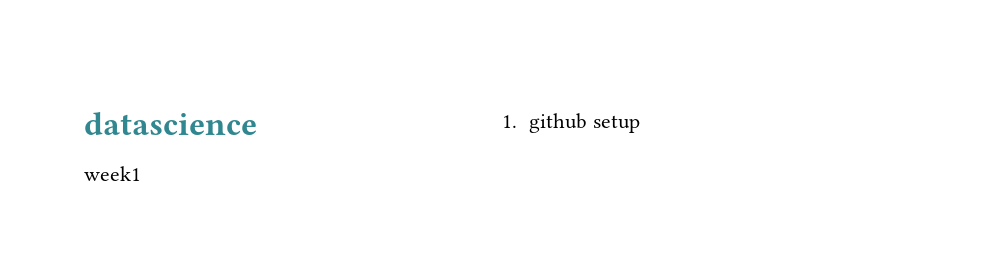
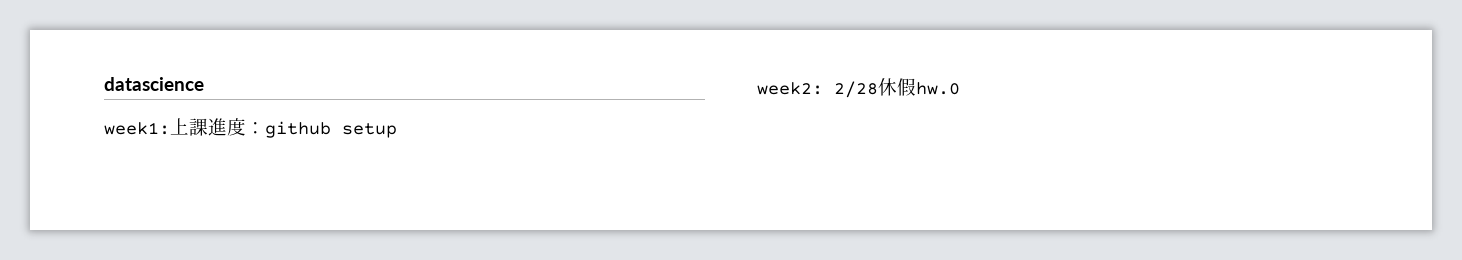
- week1
- 1. github setup
+ week1:上課進度：github setup
+ week2: 2/28休假hw.0

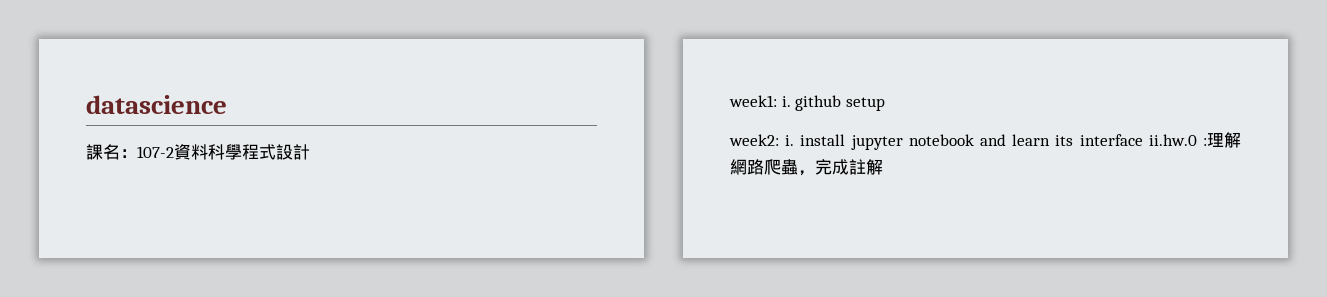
+ 課名：107-2資料科學程式設計
- week1:上課進度：github setup
+ week1: i. github setup
- week2: 2/28休假hw.0
+ week2: i. install jupyter notebook and learn its interface ii.hw.0 :理解網路爬蟲，完成註解

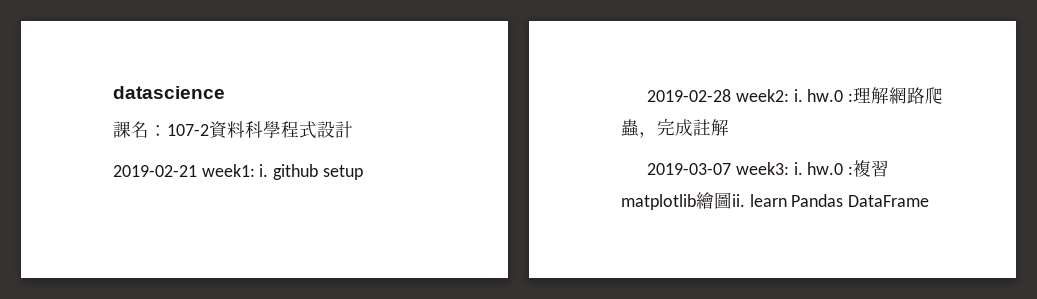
- week1: i. github setup
+ 2019-02-21 week1: i. github setup
- week2: i. install jupyter notebook and learn its interface ii.hw.0 :理解網路爬蟲，完成註解
+ 2019-02-28 week2: i. hw.0 :理解網路爬蟲，完成註解
+ 2019-03-07 week3: i. hw.0 :複習matplotlib繪圖ii. learn Pandas DataFrame

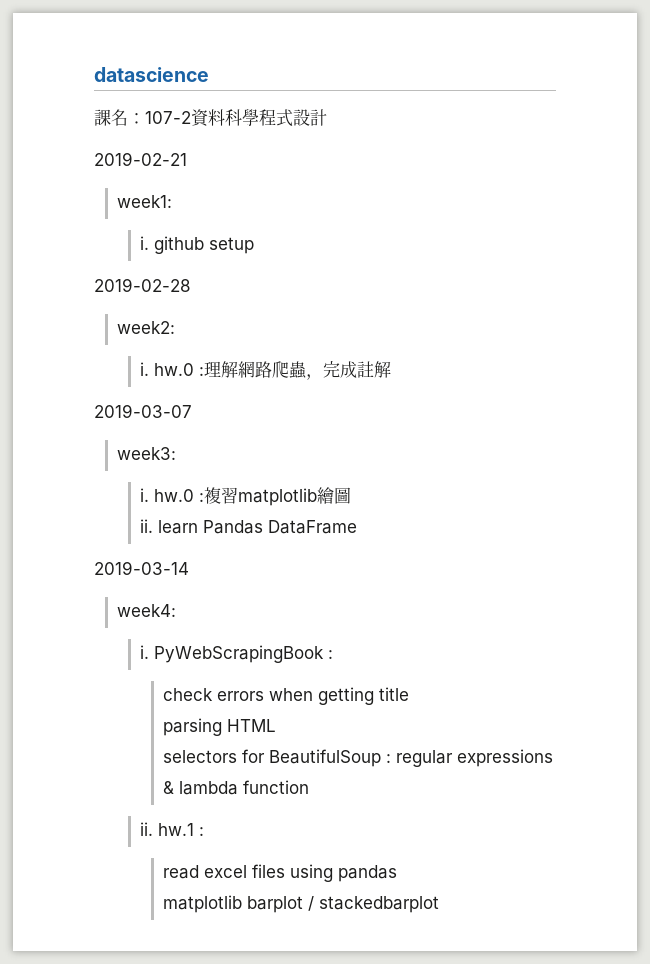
- 2019-02-21 week1: i. github setup
+ 2019-02-21
+ week1:
+ i. github setup
- 2019-02-28 week2: i. hw.0 :理解網路爬蟲，完成註解
+ 2019-02-28
+ week2:
+ i. hw.0 :理解網路爬蟲，完成註解
- 2019-03-07 week3: i. hw.0 :複習matplotlib繪圖ii. learn Pandas DataFrame
+ 2019-03-07
+ week3:
+ i. hw.0 :複習matplotlib繪圖
+ ii. learn Pandas DataFrame
+ 2019-03-14
+ week4:
+ i. PyWebScrapingBook :
+ check errors when getting title
+ parsing HTML
+ selectors for BeautifulSoup : regular expressions & lambda function
+ ii. hw.1 :
+ read excel files using pandas
+ matplotlib barplot / stackedbarplot

